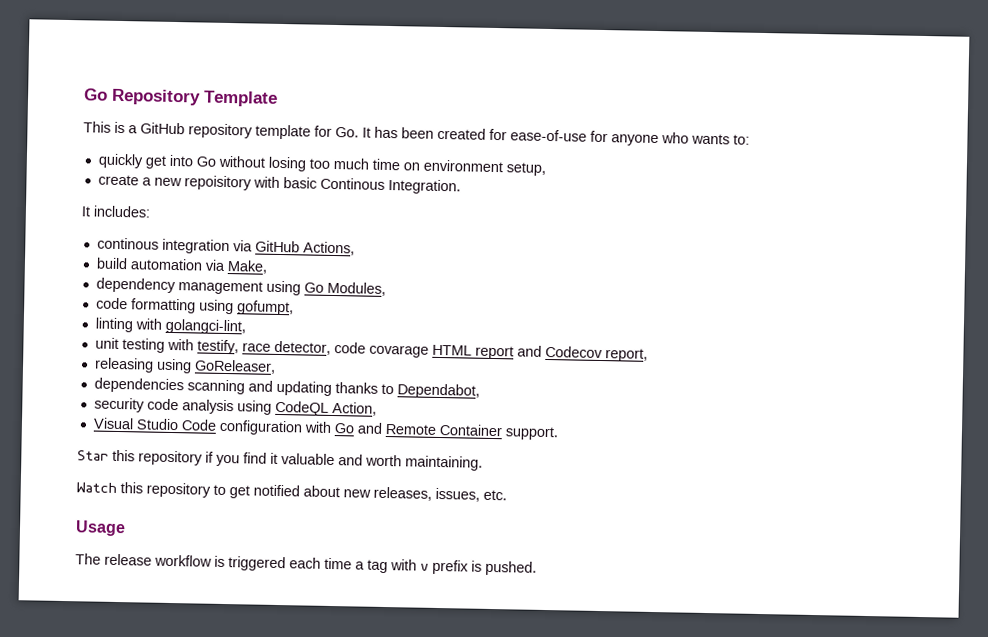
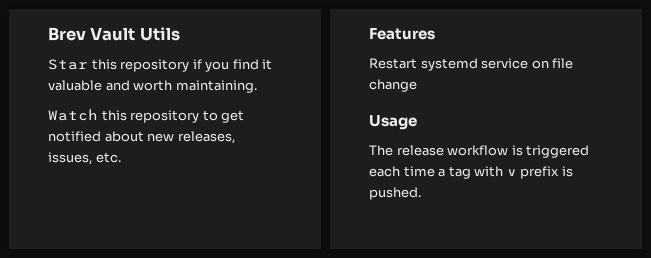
- Go Repository Template
- This is a GitHub repository template for Go. It has been created for ease-of-use for anyone who wants to:
- quickly get into Go without losing too much time on environment setup,
- create a new repoisitory with basic Continous Integration.
- It includes:
- continous integration via GitHub Actions,
- build automation via Make,
- dependency management using Go Modules,
- code formatting using gofumpt,
- linting with golangci-lint,
- unit testing with testify, race detector, code covarage HTML report and Codecov report,
- releasing using GoReleaser,
- dependencies scanning and updating thanks to Dependabot,
- security code analysis using CodeQL Action,
- Visual Studio Code configuration with Go and Remote Container support.
+ Brev Vault Utils
+ Features
+ Restart systemd service on file change

